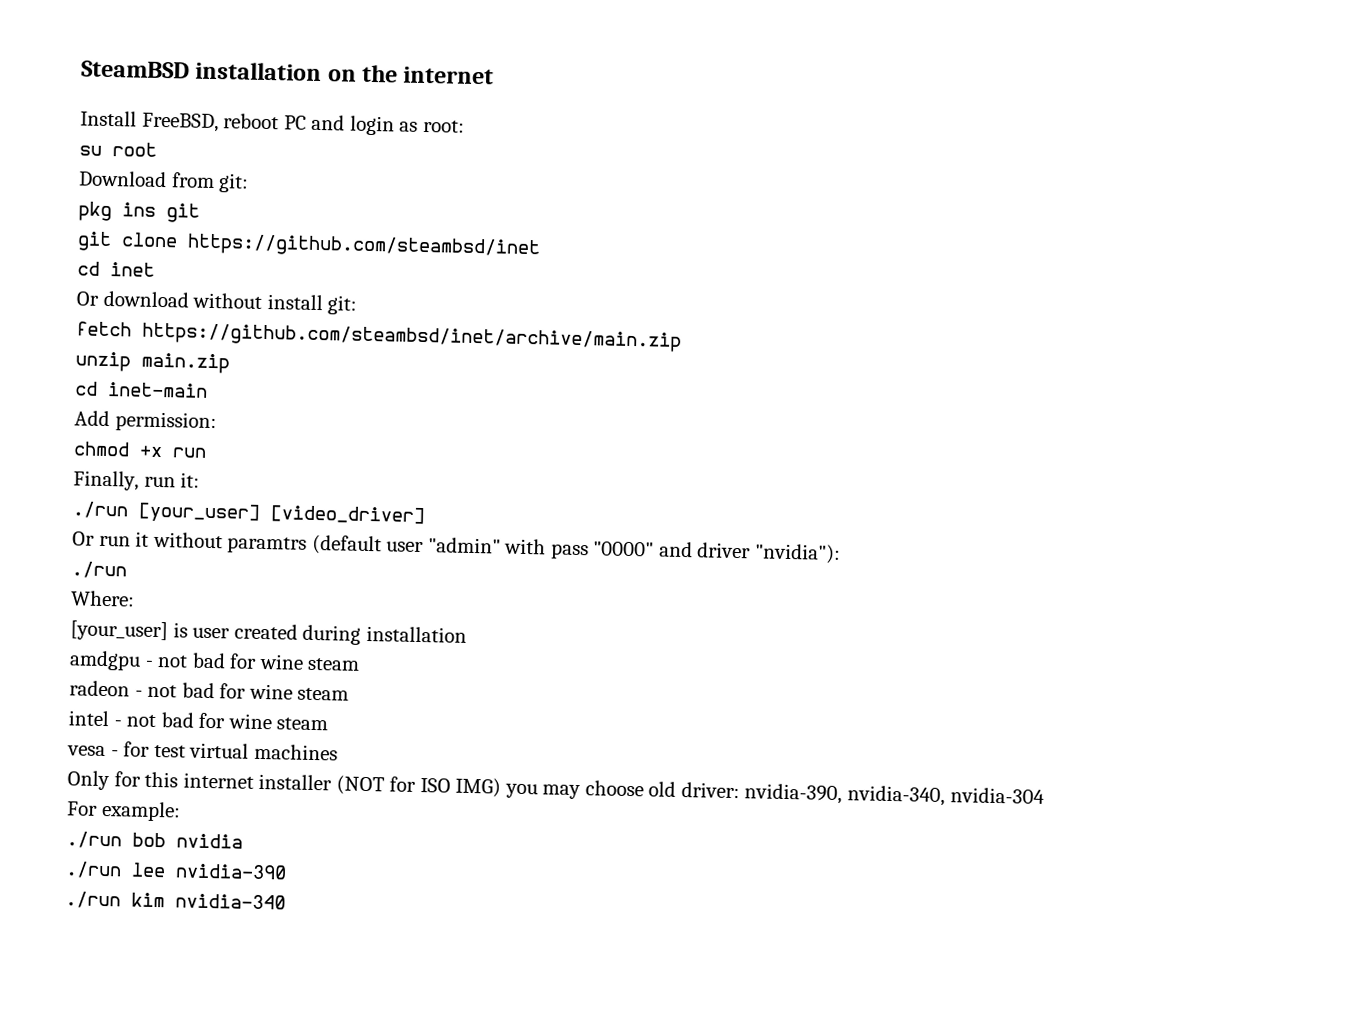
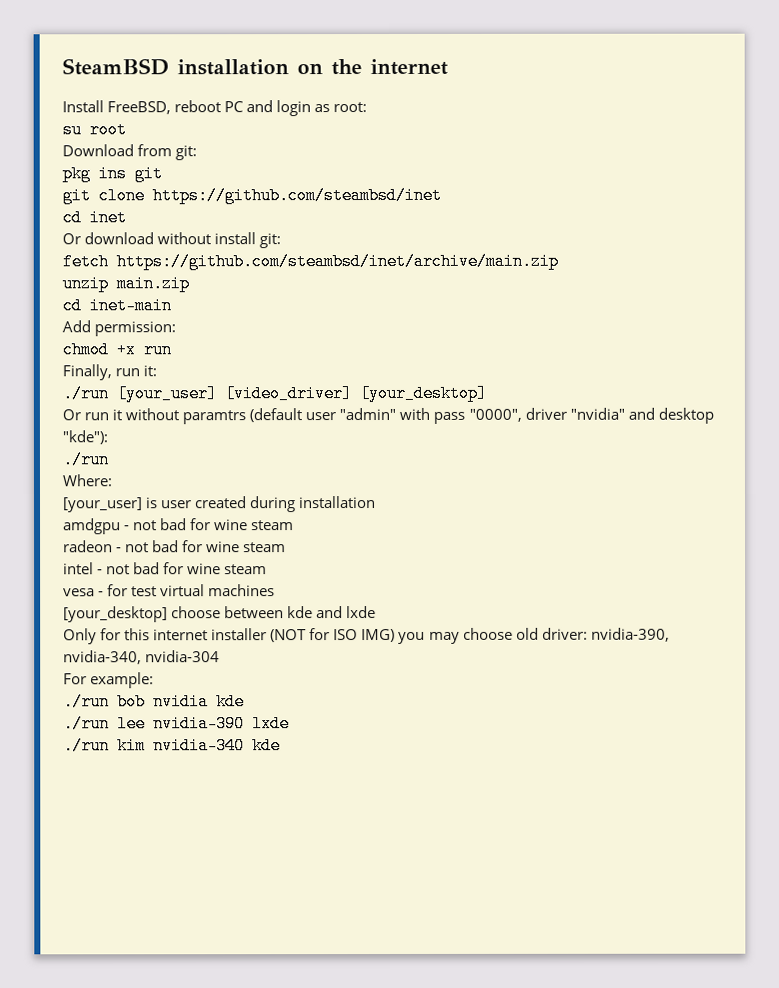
- ./run [your_user] [video_driver]
+ ./run [your_user] [video_driver] [your_desktop]
- Or run it without paramtrs (default user "admin" with pass "0000" and driver "nvidia"):
+ Or run it without paramtrs (default user "admin" with pass "0000", driver "nvidia" and desktop "kde"):
+ [your_desktop] choose between kde and lxde
- ./run bob nvidia
+ ./run bob nvidia kde
- ./run lee nvidia-390
+ ./run lee nvidia-390 lxde
- ./run kim nvidia-340
+ ./run kim nvidia-340 kde

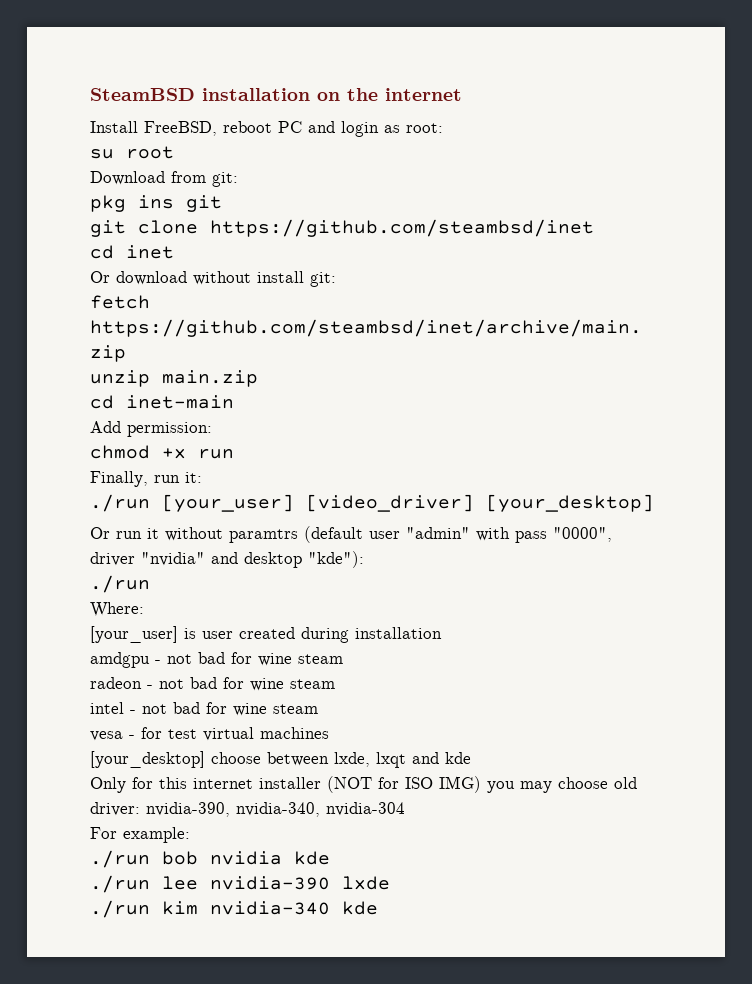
- [your_desktop] choose between kde and lxde
+ [your_desktop] choose between lxde, lxqt and kde

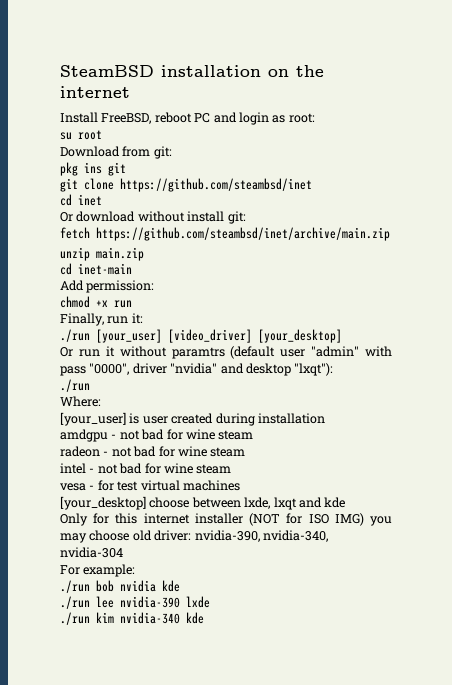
- Or run it without paramtrs (default user "admin" with pass "0000", driver "nvidia" and desktop "kde"):
+ Or run it without paramtrs (default user "admin" with pass "0000", driver "nvidia" and desktop "lxqt"):

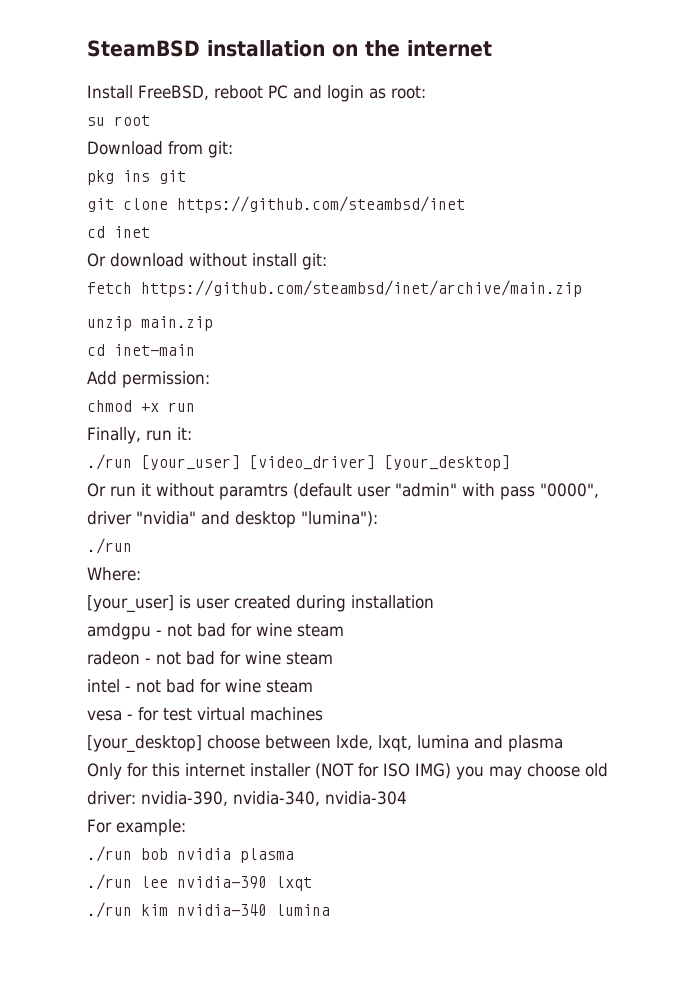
- Or run it without paramtrs (default user "admin" with pass "0000", driver "nvidia" and desktop "lxqt"):
+ Or run it without paramtrs (default user "admin" with pass "0000", driver "nvidia" and desktop "lumina"):
- [your_desktop] choose between lxde, lxqt and kde
+ [your_desktop] choose between lxde, lxqt, lumina and plasma
- ./run bob nvidia kde
+ ./run bob nvidia plasma
- ./run lee nvidia-390 lxde
+ ./run lee nvidia-390 lxqt
- ./run kim nvidia-340 kde
+ ./run kim nvidia-340 lumina

